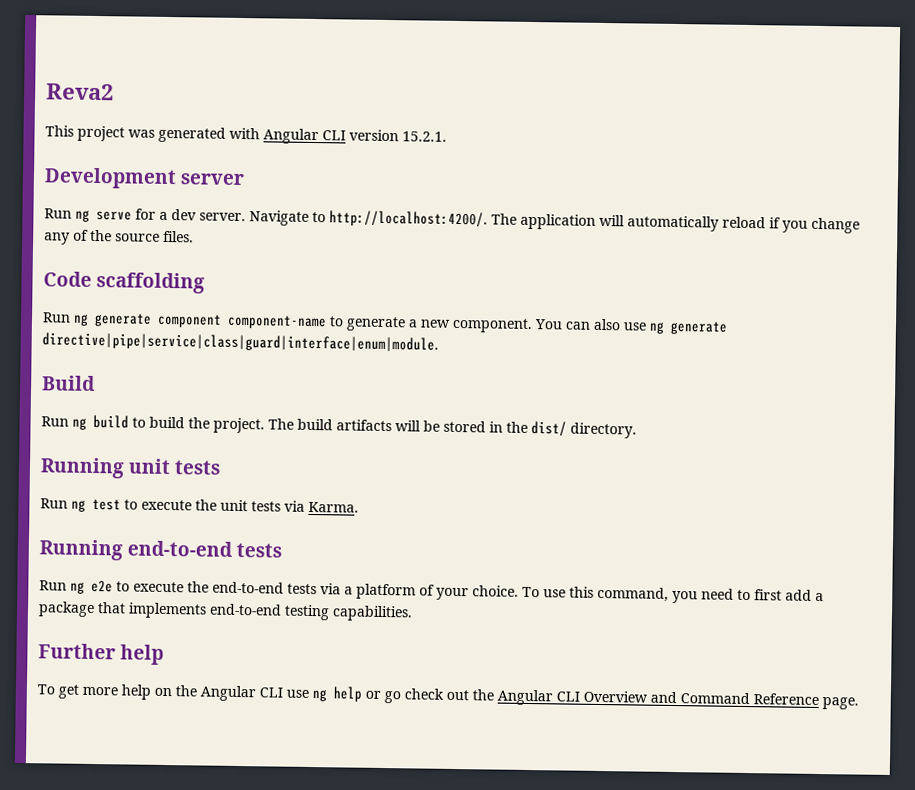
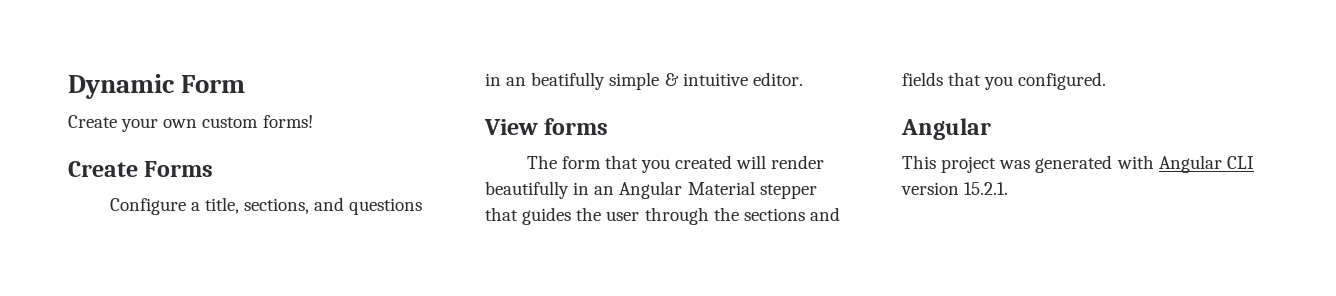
- Reva2
+ Dynamic Form
+ Create your own custom forms!
+ Create Forms
+ Configure a title, sections, and questions in an beatifully simple & intuitive editor.
+ View forms
+ The form that you created will render beautifully in an Angular Material stepper that guides the user through the sections and fields that you configured.
+ Angular
- Development server
- Run ng serve for a dev server. Navigate to http://localhost:4200/. The application will automatically reload if you change any of the source files.
- Code scaffolding
- Run ng generate component component-name to generate a new component. You can also use ng generate directive|pipe|service|class|guard|interface|enum|module.
- Build
- Run ng build to build the project. The build artifacts will be stored in the dist/ directory.
- Running unit tests
- Run ng test to execute the unit tests via Karma.
- Running end-to-end tests
- Run ng e2e to execute the end-to-end tests via a platform of your choice. To use this command, you need to first add a package that implements end-to-end testing capabilities.
- Further help
- To get more help on the Angular CLI use ng help or go check out the Angular CLI Overview and Command Reference page.

